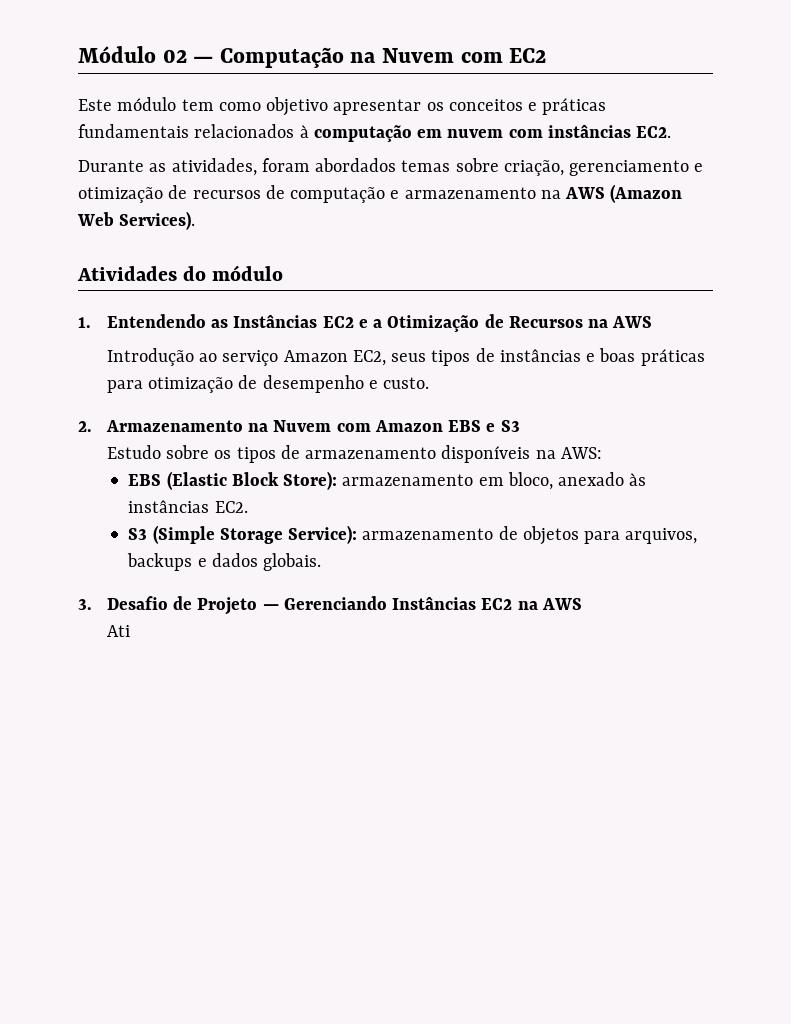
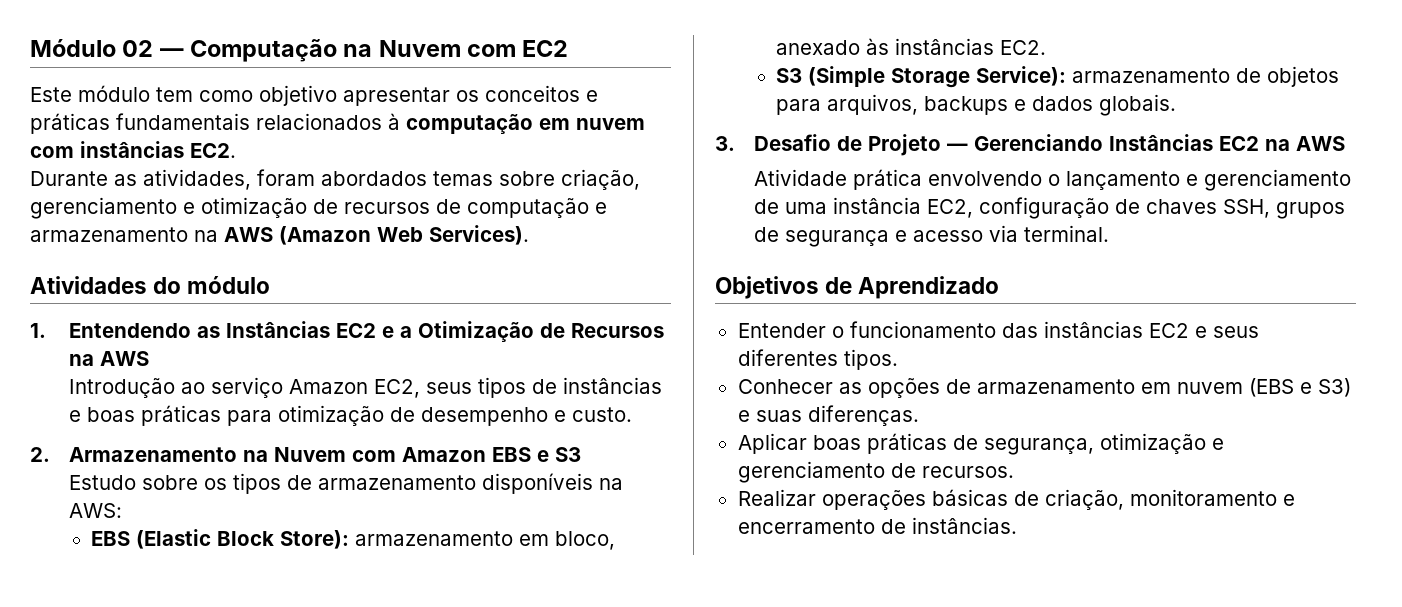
- Ati
+ Atividade prática envolvendo o lançamento e gerenciamento de uma instância EC2, configuração de chaves SSH, grupos de segurança e acesso via terminal.
+ Objetivos de Aprendizado
+ Entender o funcionamento das instâncias EC2 e seus diferentes tipos.
+ Conhecer as opções de armazenamento em nuvem (EBS e S3) e suas diferenças.
+ Aplicar boas práticas de segurança, otimização e gerenciamento de recursos.
+ Realizar operações básicas de criação, monitoramento e encerramento de instâncias.

